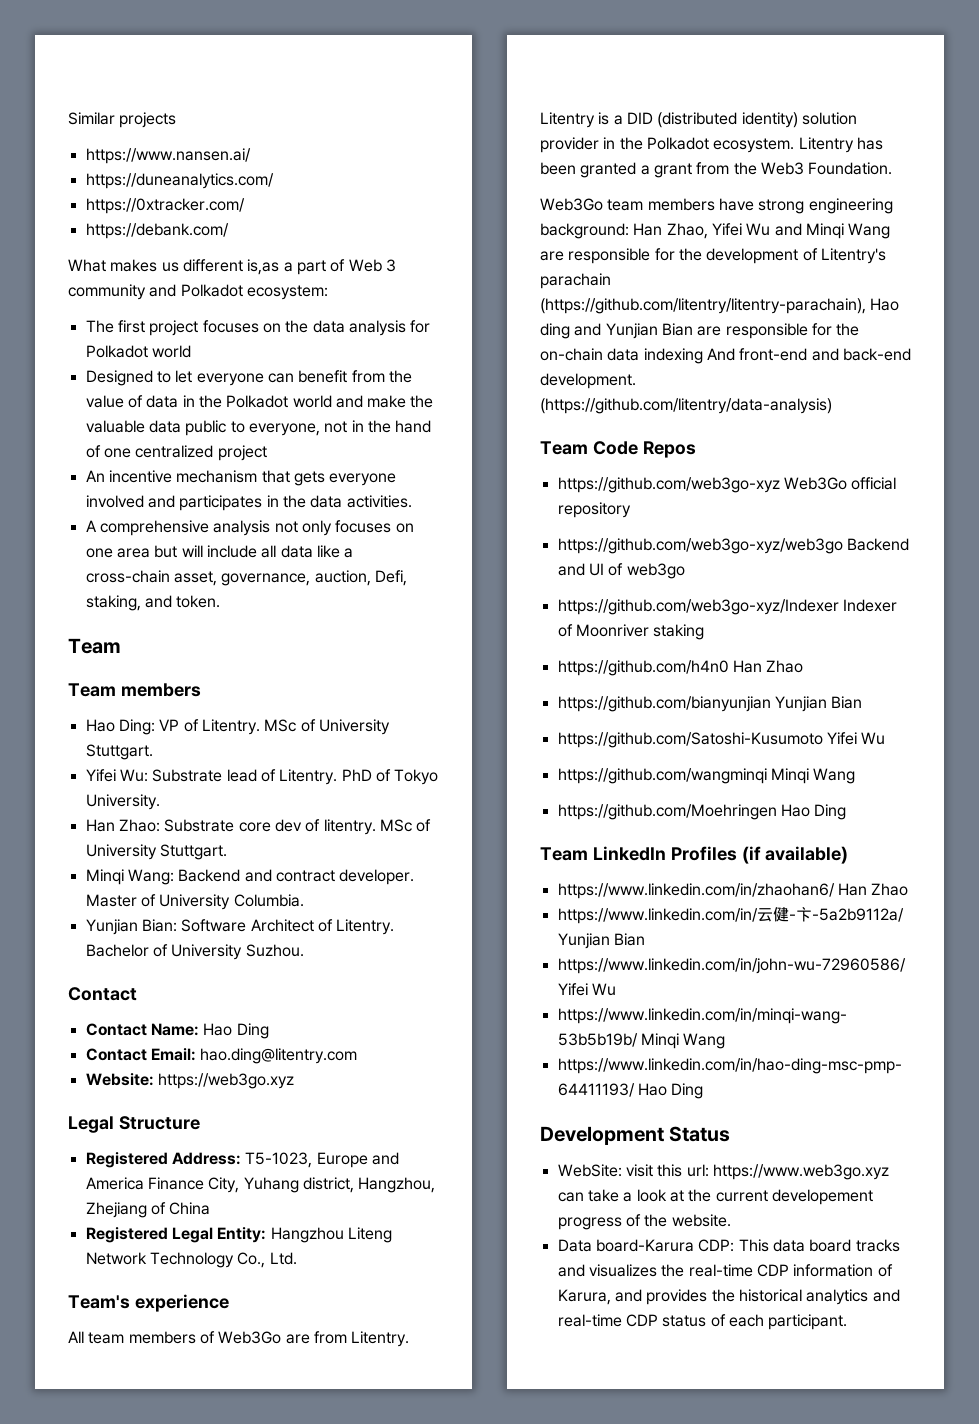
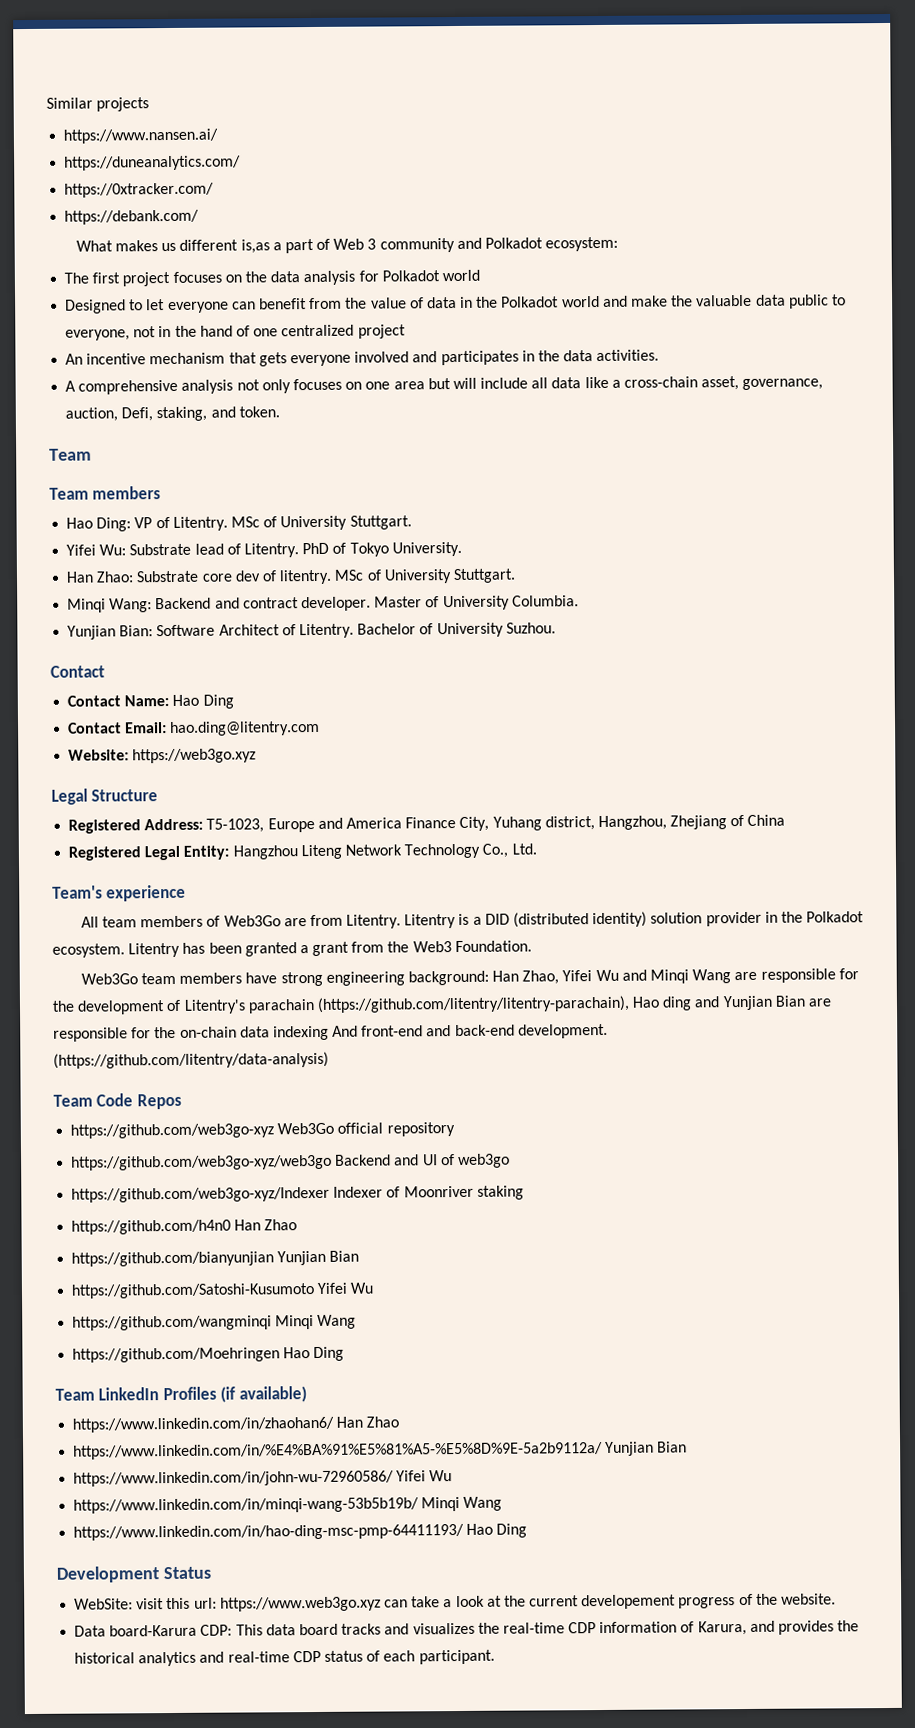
- https://www.linkedin.com/in/云健-卞-5a2b9112a/ Yunjian Bian
+ https://www.linkedin.com/in/%E4%BA%91%E5%81%A5-%E5%8D%9E-5a2b9112a/ Yunjian Bian

